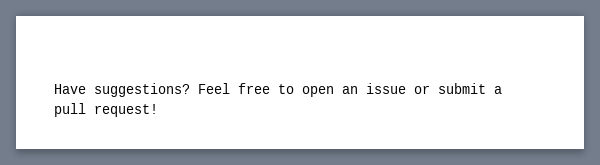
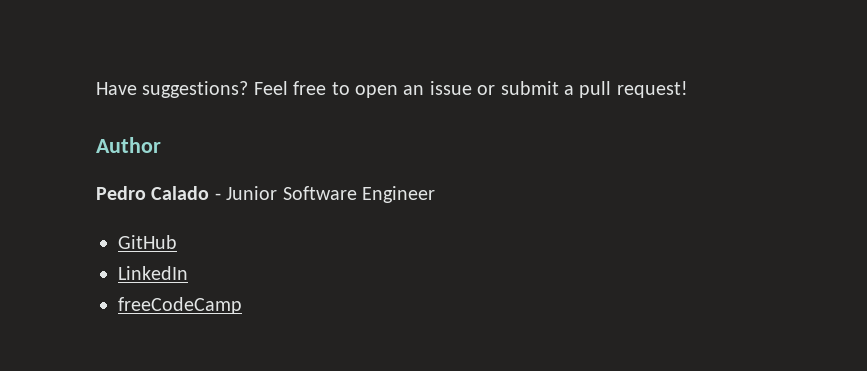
+ Author
+ Pedro Calado - Junior Software Engineer
+ GitHub
+ LinkedIn
+ freeCodeCamp

